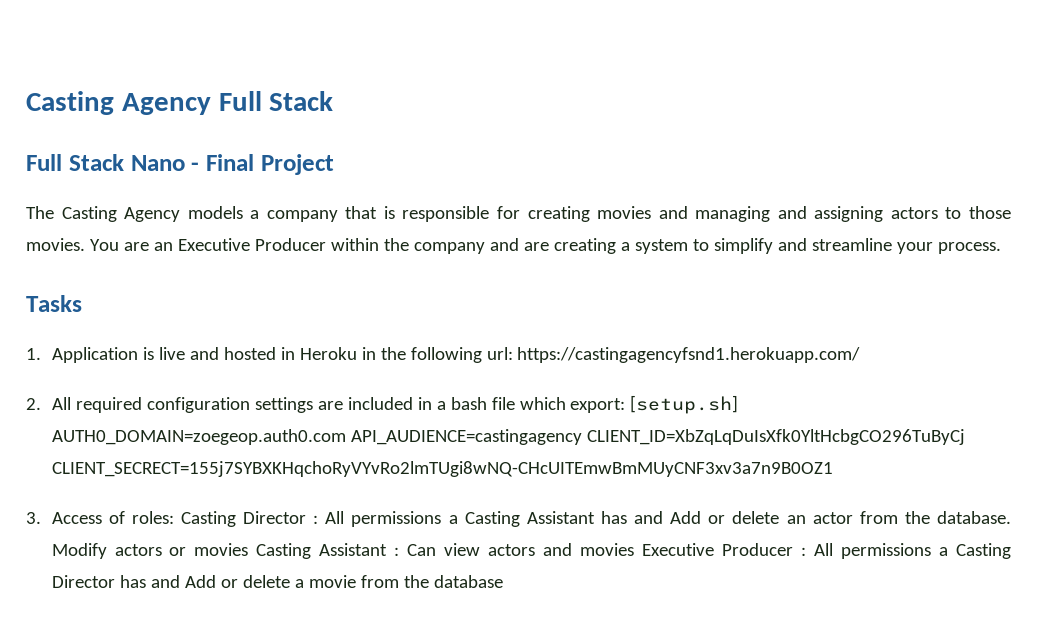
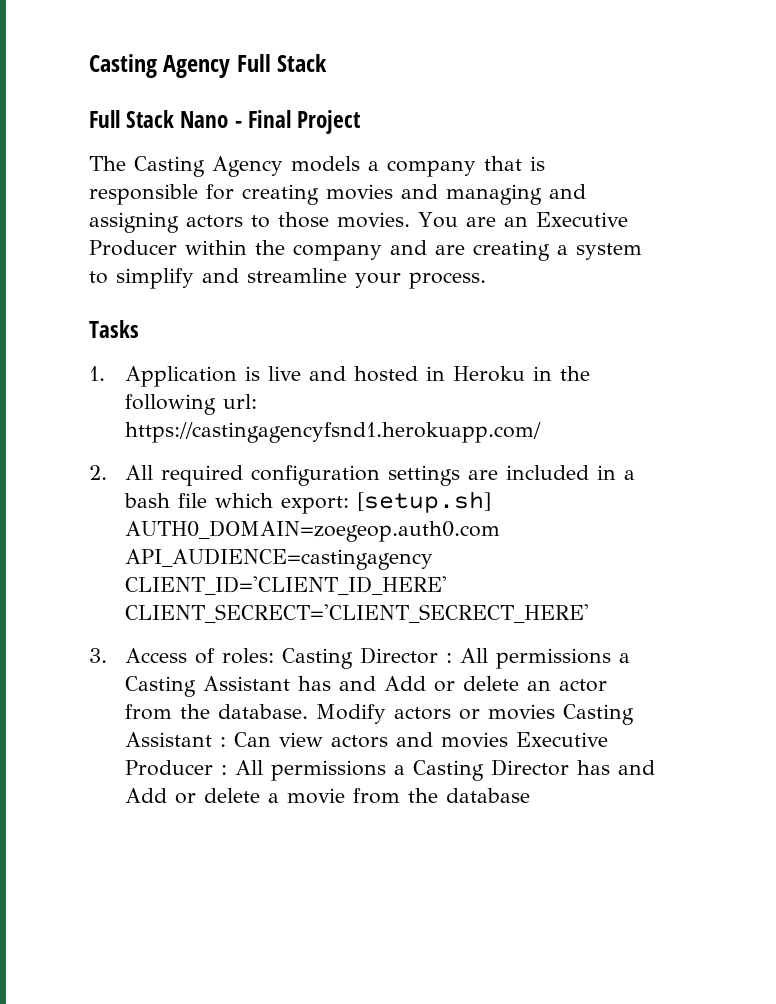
- 2. All required configuration settings are included in a bash file which export: [setup.sh] AUTH0_DOMAIN=zoegeop.auth0.com API_AUDIENCE=castingagency CLIENT_ID=XbZqLqDuIsXfk0YltHcbgCO296TuByCj CLIENT_SECRECT=155j7SYBXKHqchoRyVYvRo2lmTUgi8wNQ-CHcUITEmwBmMUyCNF3xv3a7n9B0OZ1
+ 2. All required configuration settings are included in a bash file which export: [setup.sh] AUTH0_DOMAIN=zoegeop.auth0.com API_AUDIENCE=castingagency CLIENT_ID='CLIENT_ID_HERE' CLIENT_SECRECT='CLIENT_SECRECT_HERE'

